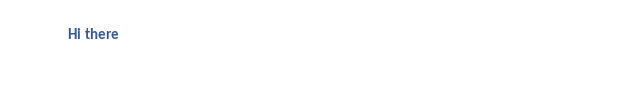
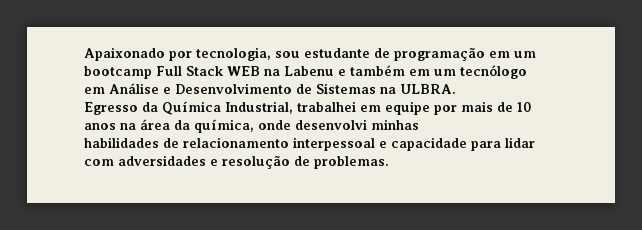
- Hi there
+ Apaixonado por tecnologia, sou estudante de programação em um bootcamp Full Stack WEB na Labenu e também em um tecnólogo em Análise e Desenvolvimento de Sistemas na ULBRA.
+ Egresso da Química Industrial, trabalhei em equipe por mais de 10 anos na área da química, onde desenvolvi minhas
+ habilidades de relacionamento interpessoal e capacidade para lidar com adversidades e resolução de problemas.

